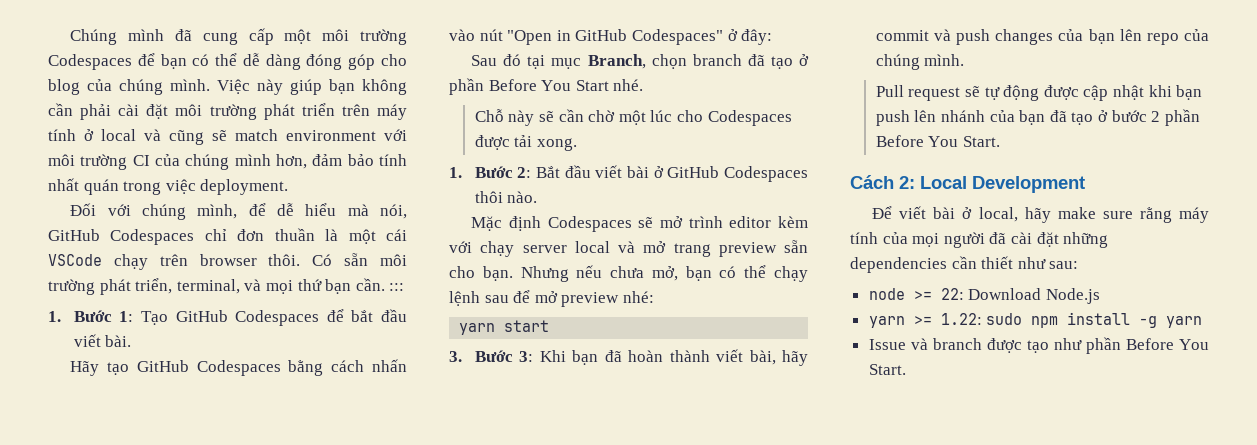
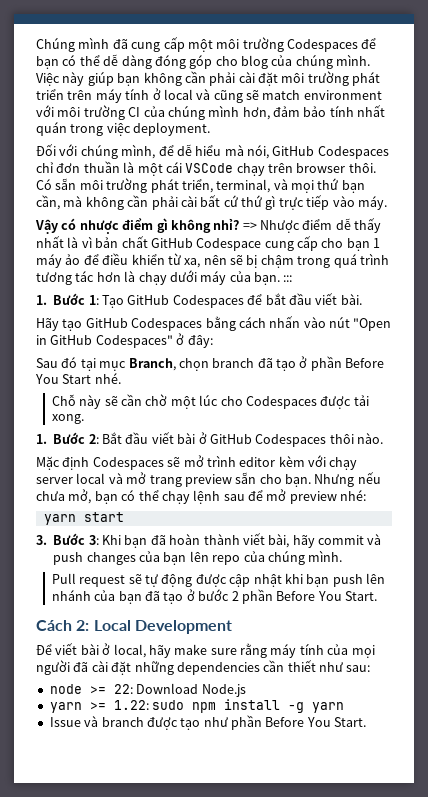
- Có sẵn môi trường phát triển, terminal, và mọi thứ bạn cần. :::
+ Có sẵn môi trường phát triển, terminal, và mọi thứ bạn cần, mà không cần phải cài bất cứ thứ gì trực tiếp vào máy.
+ Vậy có nhược điểm gì không nhỉ? => Nhược điểm dễ thấy nhất là vì bản chất GitHub Codespace cung cấp cho bạn 1 máy ảo để điều khiển từ xa, nên sẽ bị chậm trong quá trình tương tác hơn là chạy dưới máy của bạn. :::

